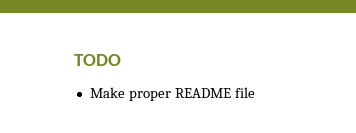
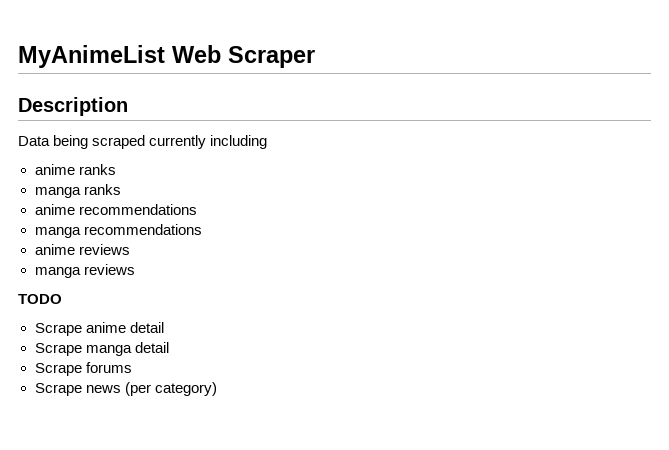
+ MyAnimeList Web Scraper
+ Description
+ Data being scraped currently including
+ anime ranks
+ manga ranks
+ anime recommendations
+ manga recommendations
+ anime reviews
+ manga reviews
  TODO
- Make proper README file
+ Scrape anime detail
+ Scrape manga detail
+ Scrape forums
+ Scrape news (per category)

